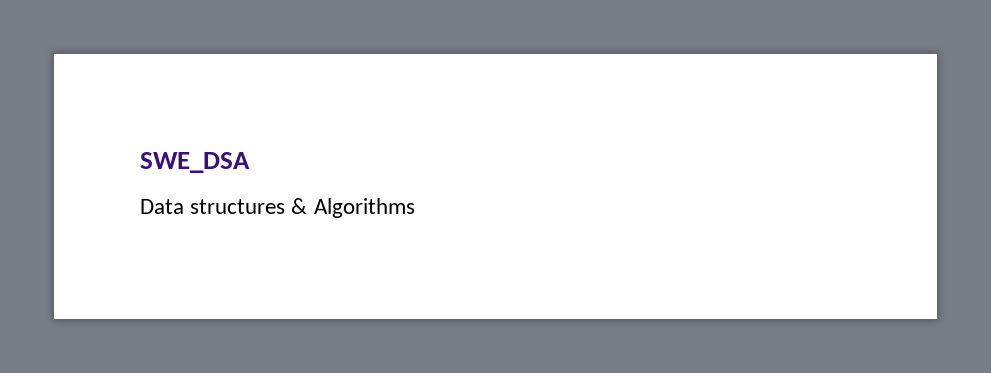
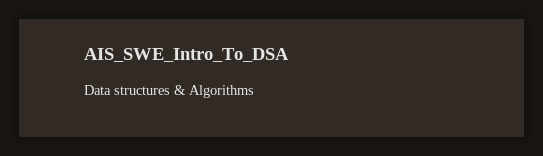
- SWE_DSA
+ AIS_SWE_Intro_To_DSA

